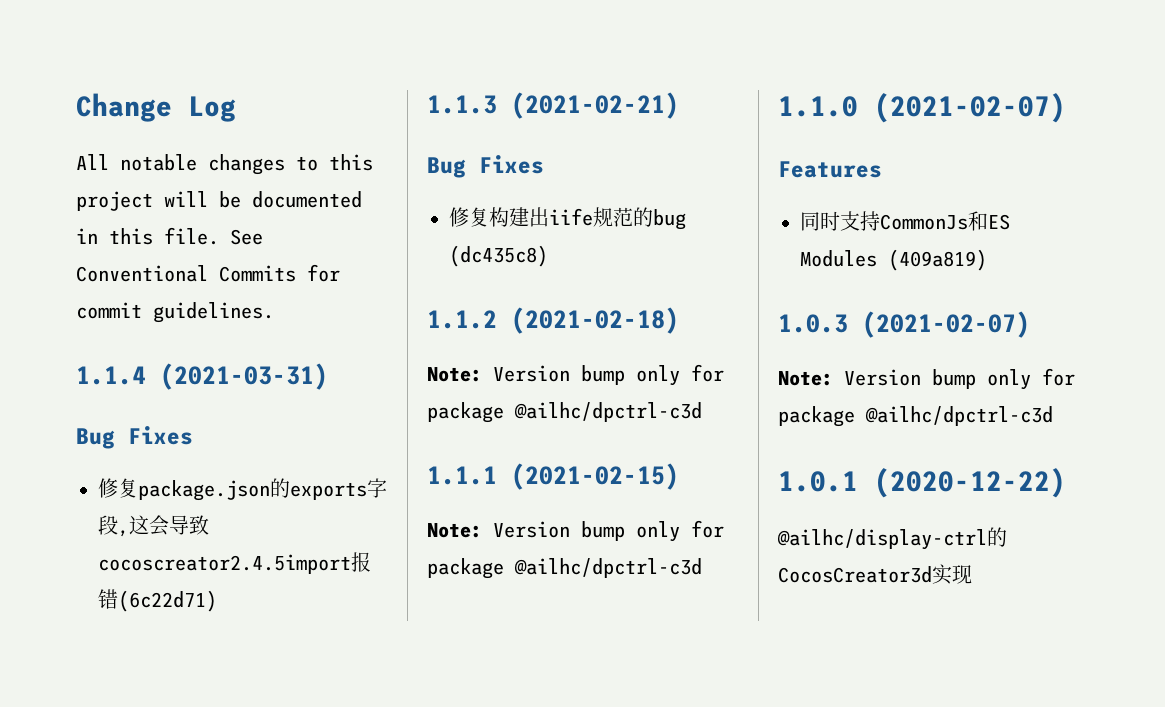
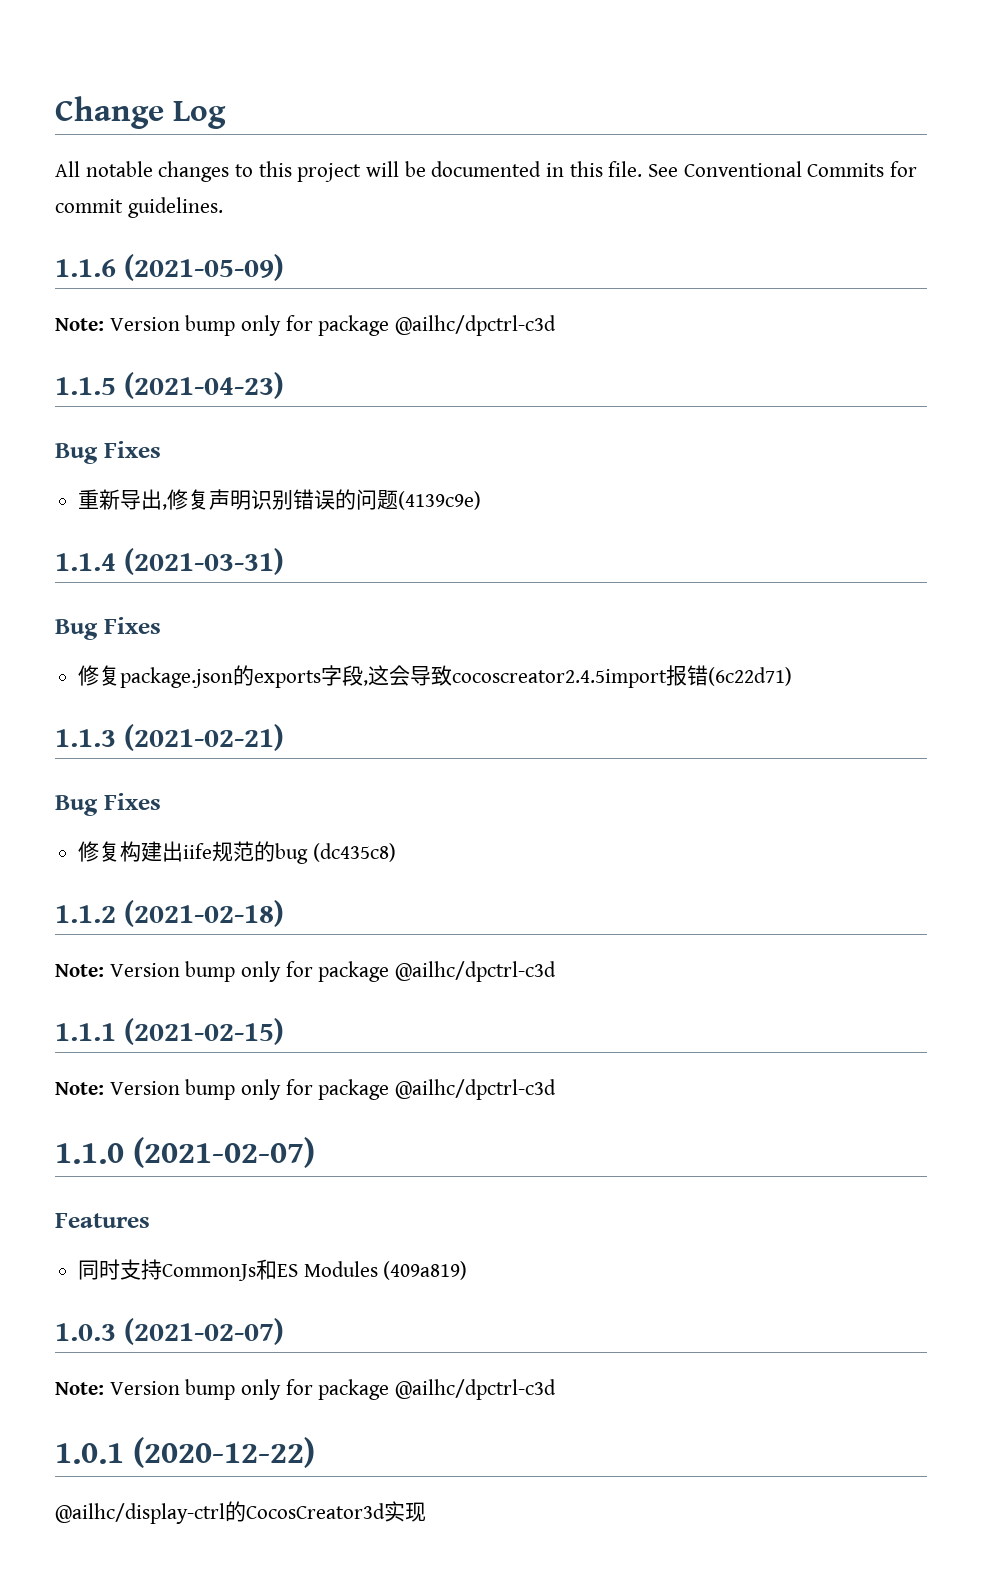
+ 1.1.6 (2021-05-09)
+ Note: Version bump only for package @ailhc/dpctrl-c3d
+ 1.1.5 (2021-04-23)
+ Bug Fixes
+ 重新导出,修复声明识别错误的问题(4139c9e)

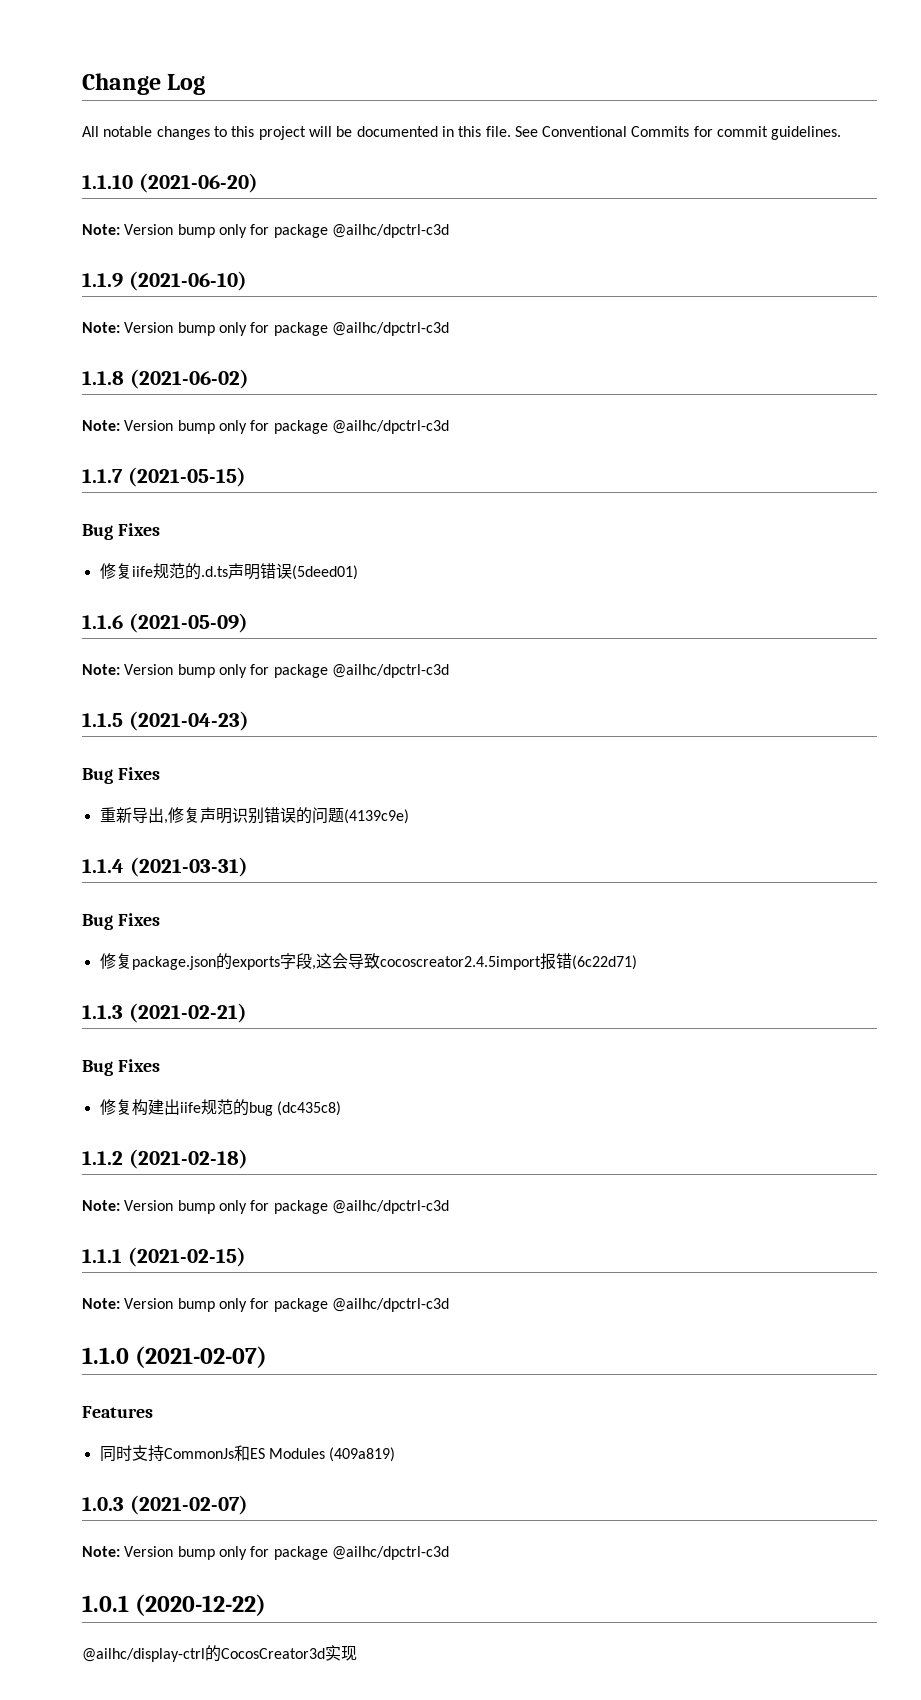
+ 1.1.10 (2021-06-20)
+ Note: Version bump only for package @ailhc/dpctrl-c3d
+ 1.1.9 (2021-06-10)
+ Note: Version bump only for package @ailhc/dpctrl-c3d
+ 1.1.8 (2021-06-02)
+ Note: Version bump only for package @ailhc/dpctrl-c3d
+ 1.1.7 (2021-05-15)
+ Bug Fixes
+ 修复iife规范的.d.ts声明错误(5deed01)

